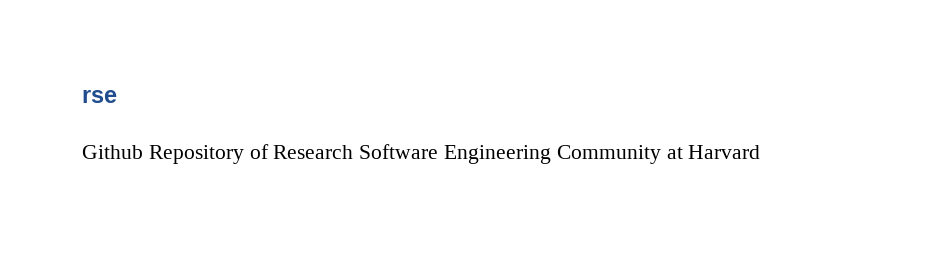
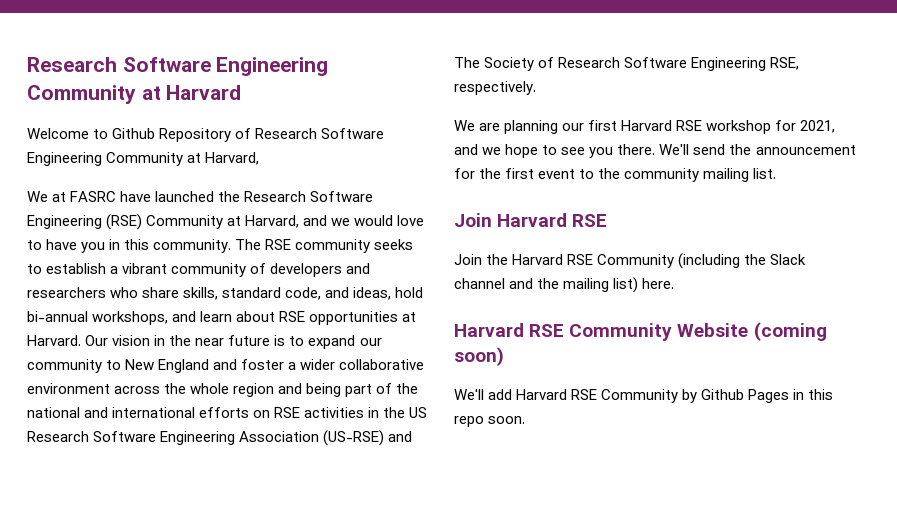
- rse
- Github Repository of Research Software Engineering Community at Harvard
+ Research Software Engineering Community at Harvard
+ Welcome to Github Repository of Research Software Engineering Community at Harvard,
+ We at FASRC have launched the Research Software Engineering (RSE) Community at Harvard, and we would love to have you in this community. The RSE community seeks to establish a vibrant community of developers and researchers who share skills, standard code, and ideas, hold bi-annual workshops, and learn about RSE opportunities at Harvard. Our vision in the near future is to expand our community to New England and foster a wider collaborative environment across the whole region and being part of the national and international efforts on RSE activities in the US Research Software Engineering Association (US-RSE) and The Society of Research Software Engineering RSE, respectively.
+ We are planning our first Harvard RSE workshop for 2021, and we hope to see you there. We'll send the announcement for the first event to the community mailing list.
+ Join Harvard RSE
+ Join the Harvard RSE Community (including the Slack channel and the mailing list) here.
+ Harvard RSE Community Website (coming soon)
+ We'll add Harvard RSE Community by Github Pages in this repo soon.

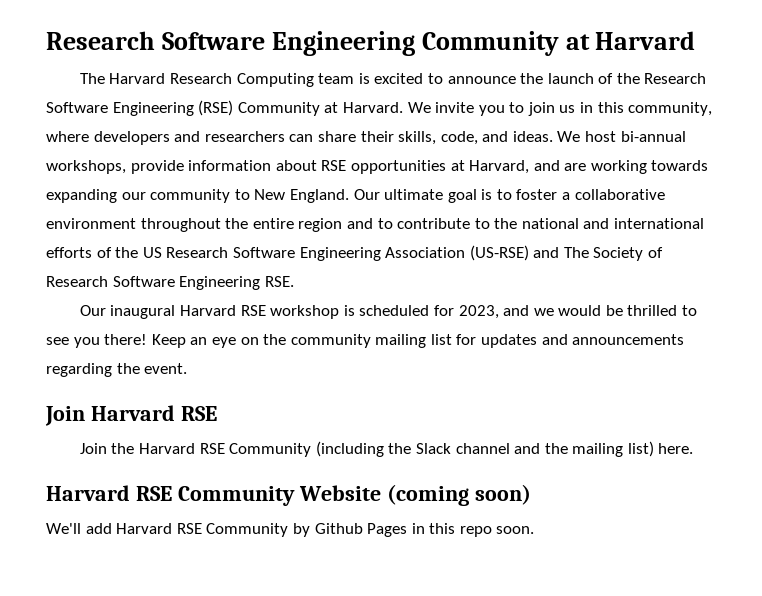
- Welcome to Github Repository of Research Software Engineering Community at Harvard,
- We at FASRC have launched the Research Software Engineering (RSE) Community at Harvard, and we would love to have you in this community. The RSE community seeks to establish a vibrant community of developers and researchers who share skills, standard code, and ideas, hold bi-annual workshops, and learn about RSE opportunities at Harvard. Our vision in the near future is to expand our community to New England and foster a wider collaborative environment across the whole region and being part of the national and international efforts on RSE activities in the US Research Software Engineering Association (US-RSE) and The Society of Research Software Engineering RSE, respectively.
- We are planning our first Harvard RSE workshop for 2021, and we hope to see you there. We'll send the announcement for the first event to the community mailing list.
+ The Harvard Research Computing team is excited to announce the launch of the Research Software Engineering (RSE) Community at Harvard. We invite you to join us in this community, where developers and researchers can share their skills, code, and ideas. We host bi-annual workshops, provide information about RSE opportunities at Harvard, and are working towards expanding our community to New England. Our ultimate goal is to foster a collaborative environment throughout the entire region and to contribute to the national and international efforts of the US Research Software Engineering Association (US-RSE) and The Society of Research Software Engineering RSE.
+ Our inaugural Harvard RSE workshop is scheduled for 2023, and we would be thrilled to see you there! Keep an eye on the community mailing list for updates and announcements regarding the event.

